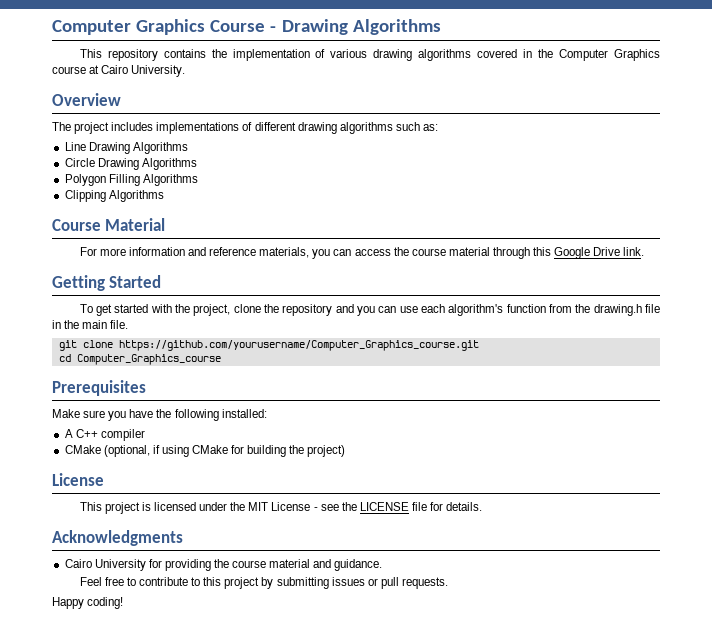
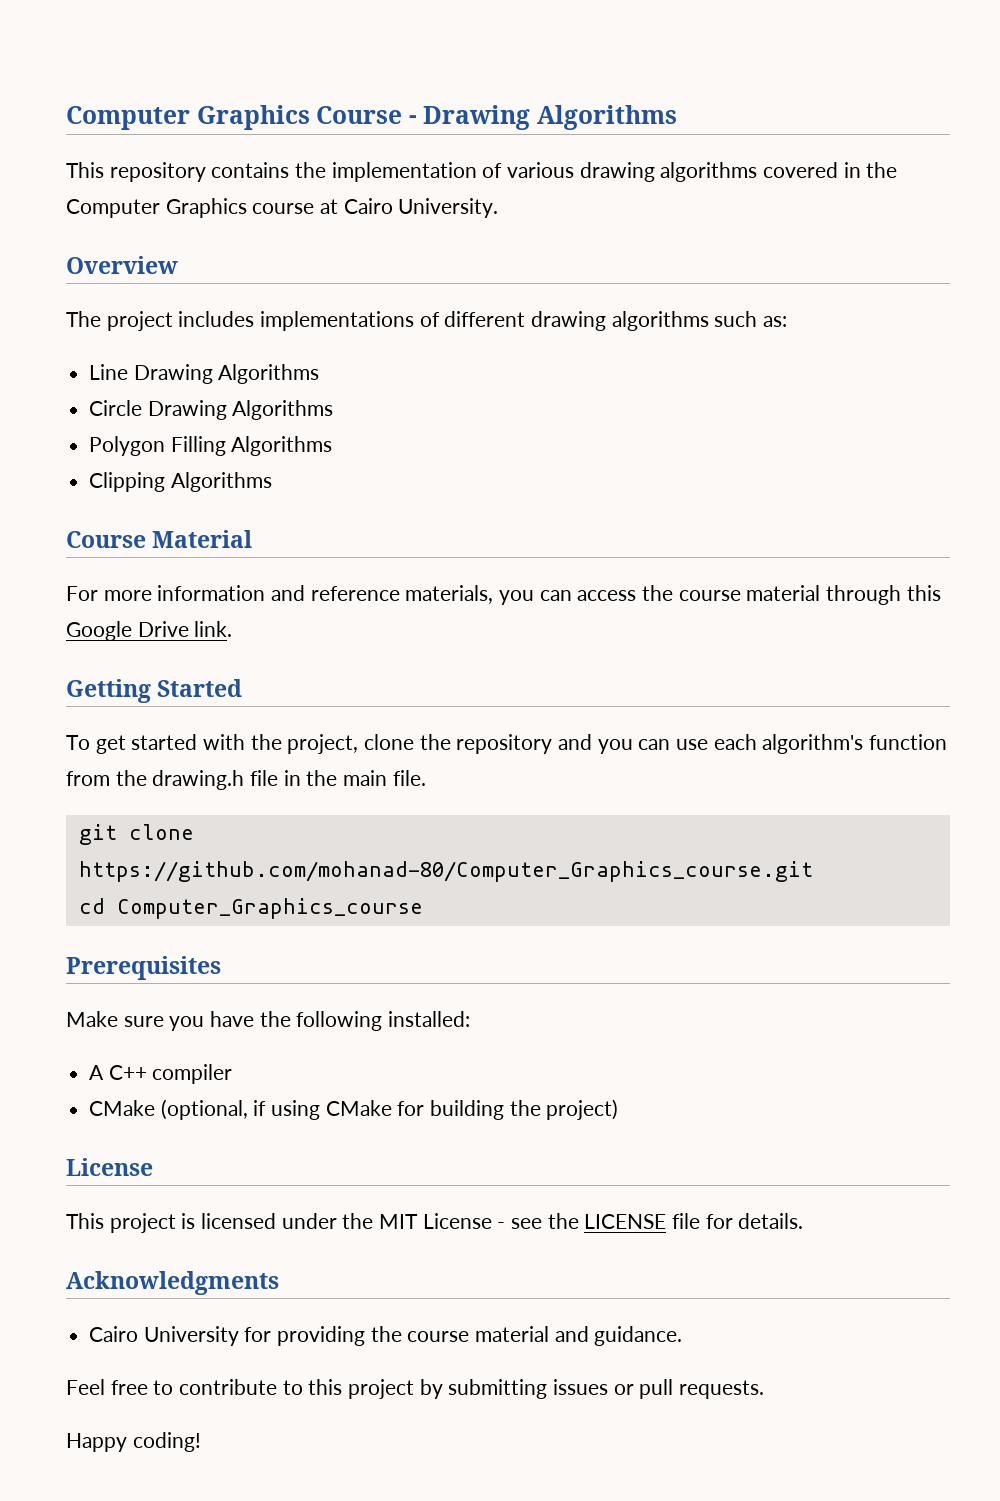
- git clone https://github.com/yourusername/Computer_Graphics_course.git
+ git clone https://github.com/mohanad-80/Computer_Graphics_course.git

